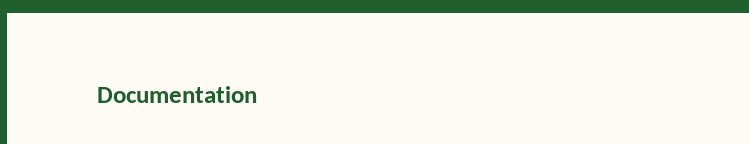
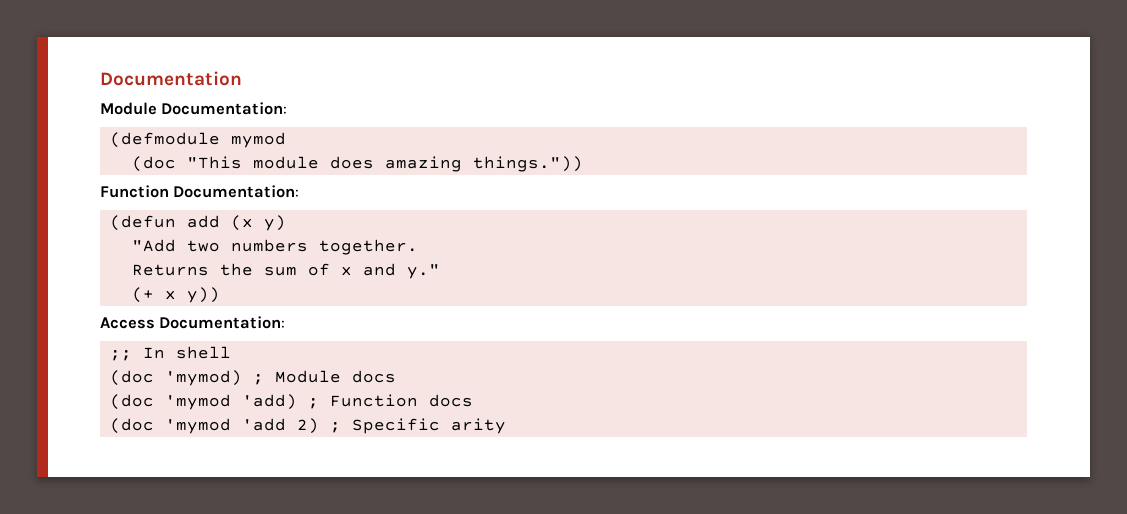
+ Module Documentation:
+ (defmodule mymod
+ (doc "This module does amazing things."))
+ Function Documentation:
+ (defun add (x y)
+ "Add two numbers together.
+ Returns the sum of x and y."
+ (+ x y))
+ Access Documentation:
+ ;; In shell
+ (doc 'mymod) ; Module docs
+ (doc 'mymod 'add) ; Function docs
+ (doc 'mymod 'add 2) ; Specific arity

